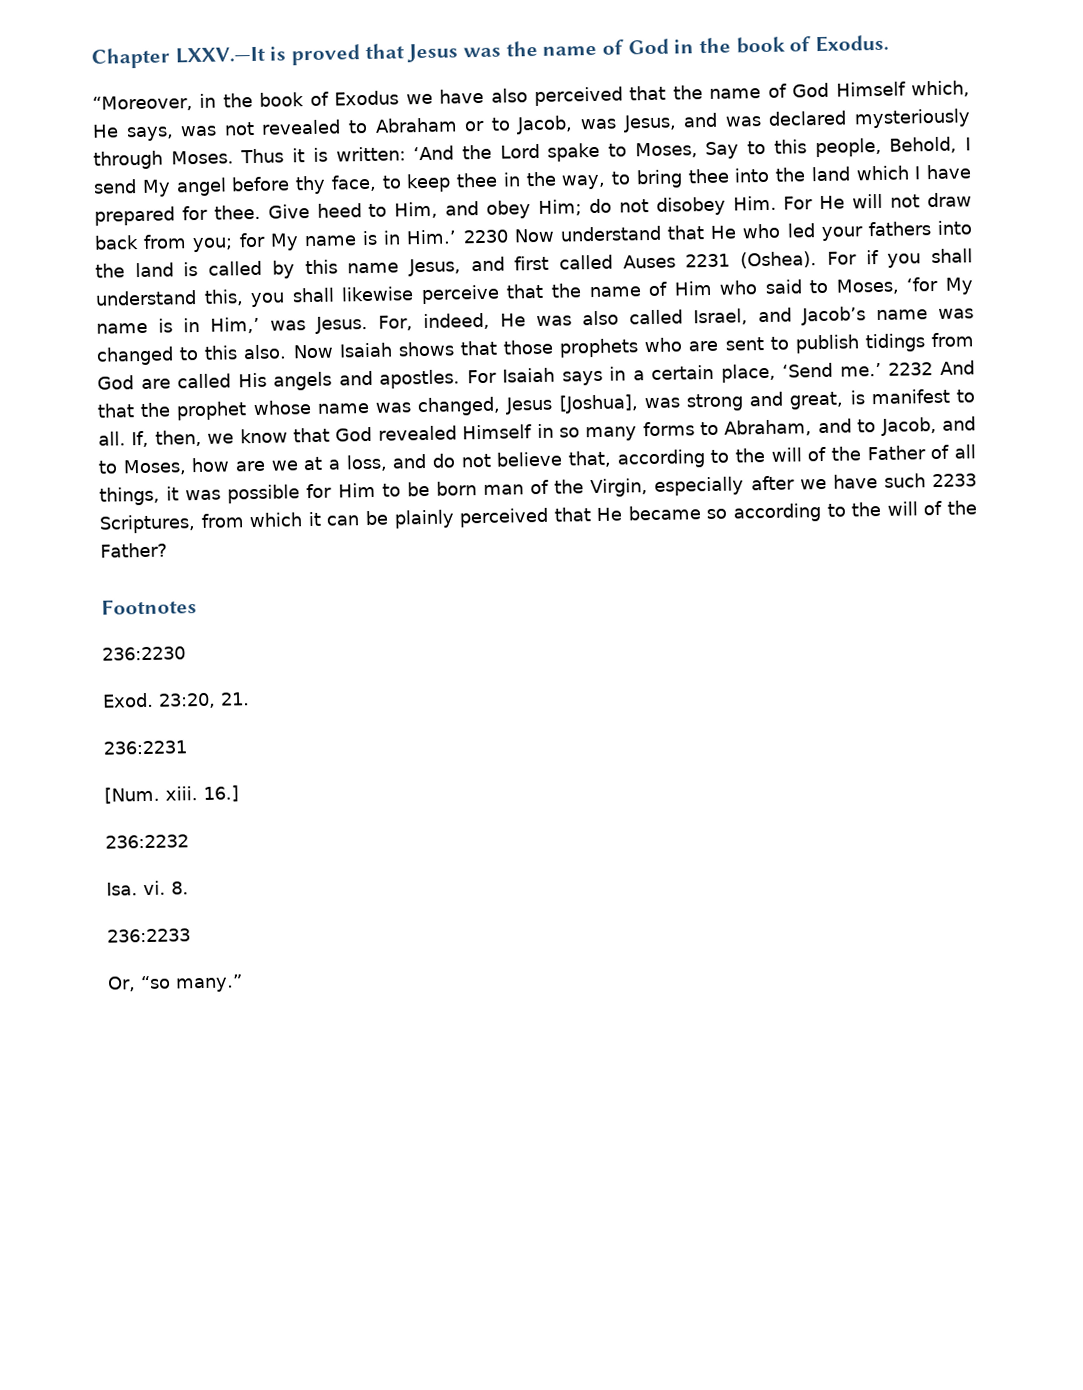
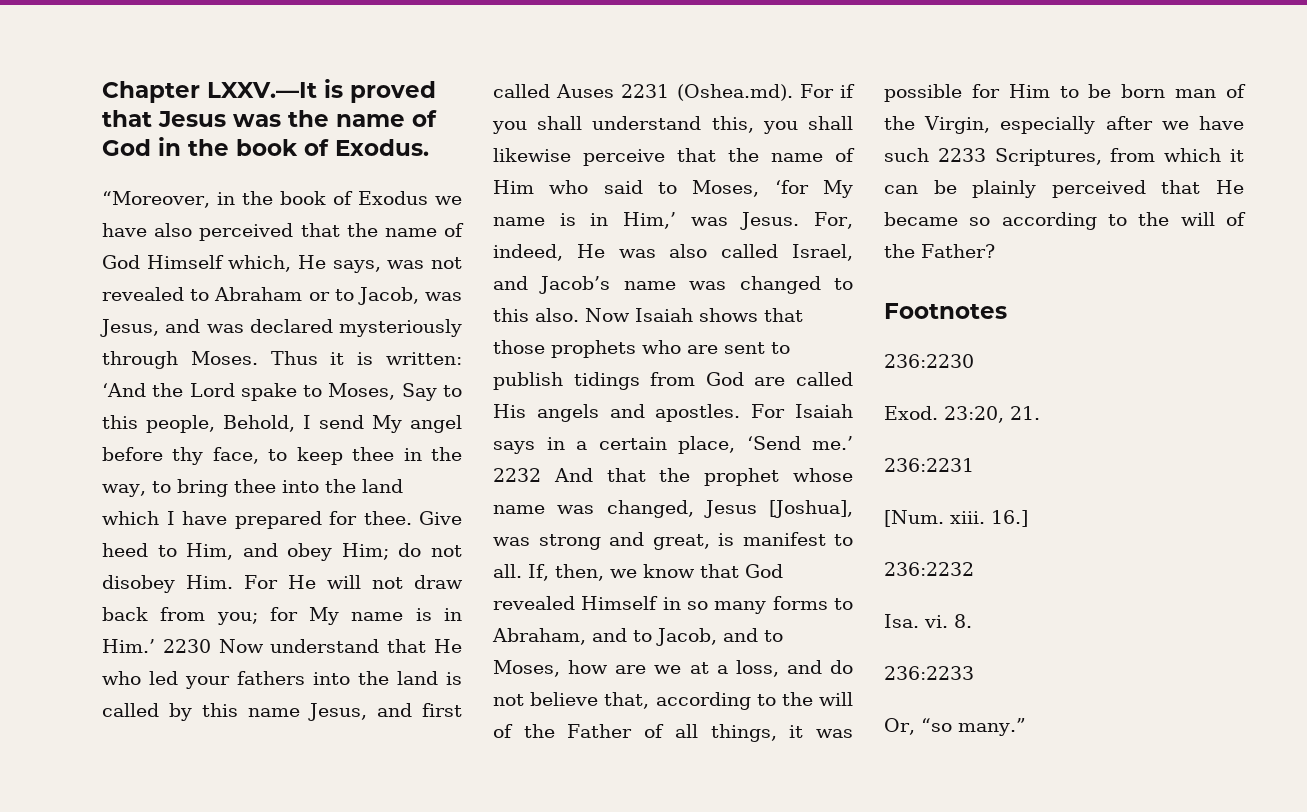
- for My name is in Him.’ 2230 Now understand that He who led your fathers into the land is called by this name Jesus, and first called Auses 2231 (Oshea). For if you shall understand this, you shall likewise perceive that the name of Him who said to Moses, ‘for My name is in Him,’ was Jesus.
+ for My name is in Him.’ 2230 Now understand that He who led your fathers into the land is called by this name Jesus, and first called Auses 2231 (Oshea.md). For if you shall understand this, you shall likewise perceive that the name of Him who said to Moses, ‘for My name is in Him,’ was Jesus.

